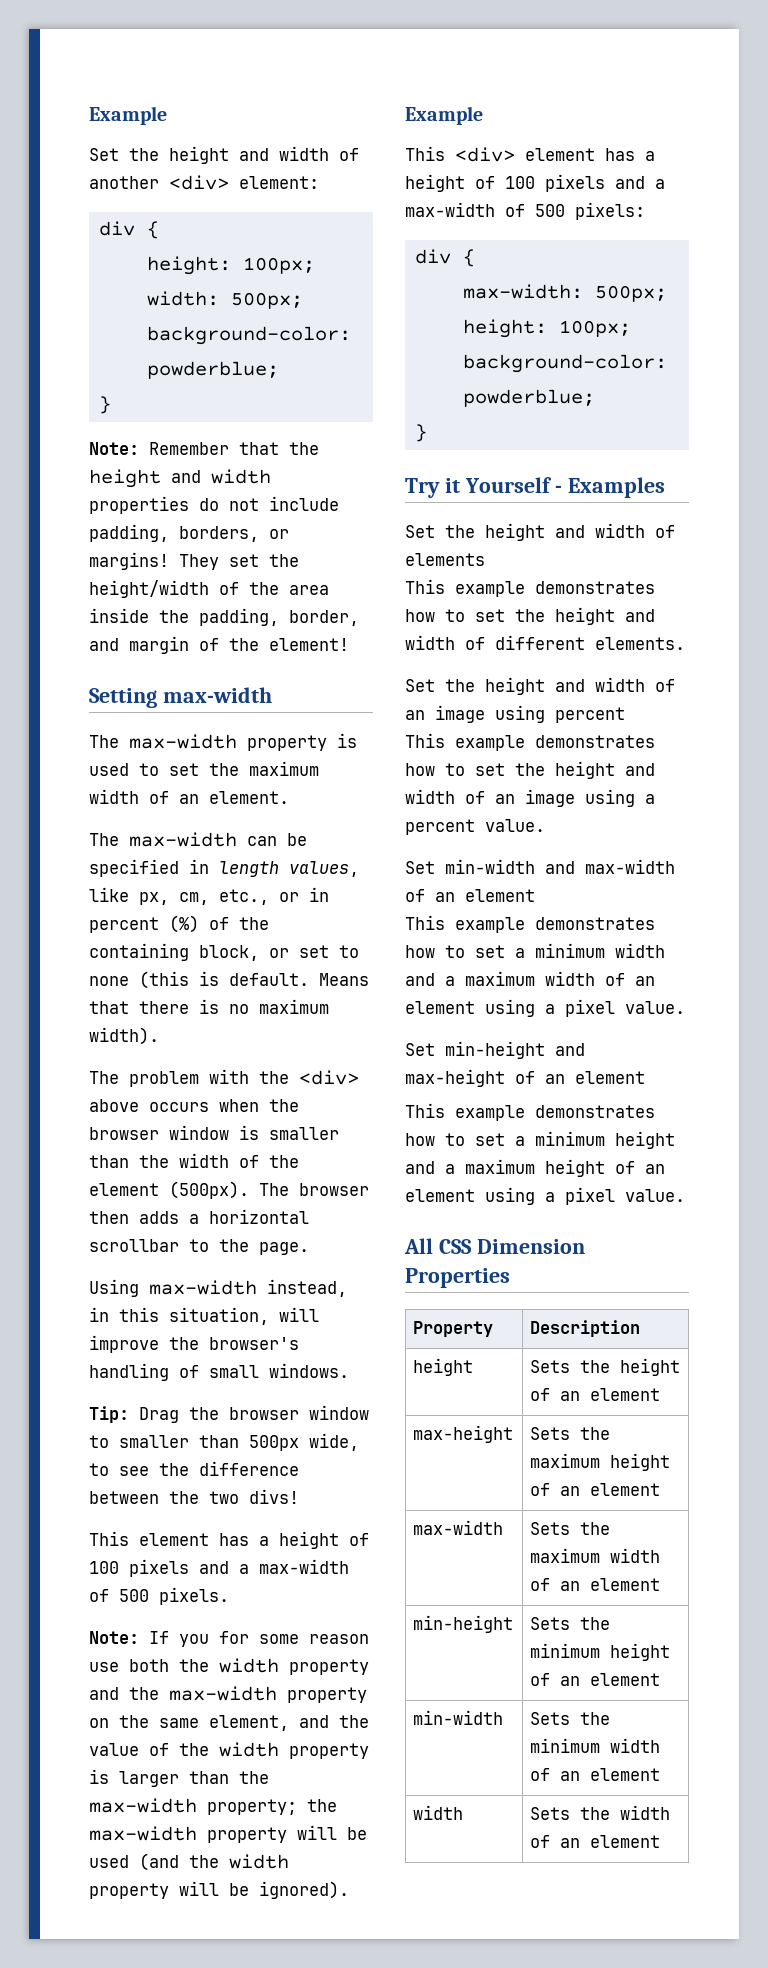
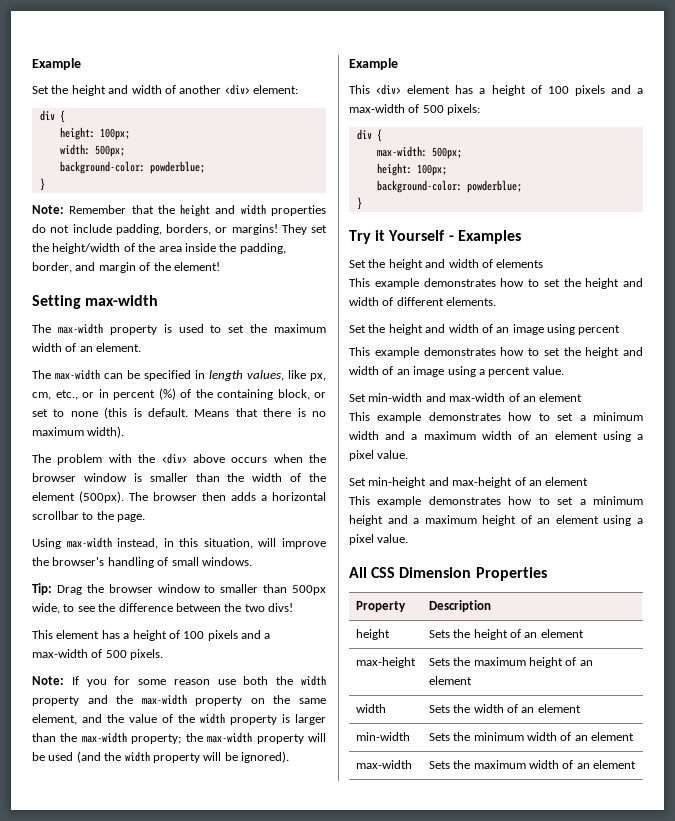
- max-width | Sets the maximum width of an element
- min-height | Sets the minimum height of an element
+ width | Sets the width of an element
- width | Sets the width of an element
+ max-width | Sets the maximum width of an element

